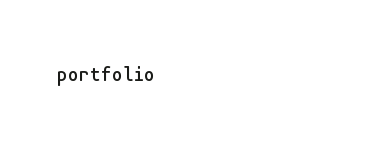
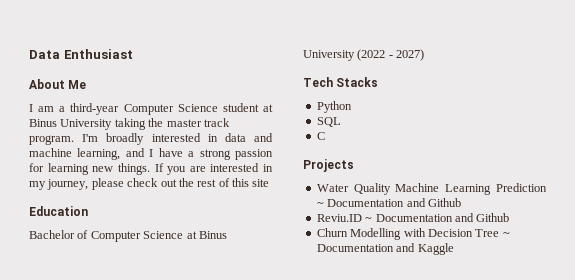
- portfolio
+ Data Enthusiast
+ About Me
+ I am a third-year Computer Science student at Binus University taking the master track program. I'm broadly interested in data and machine learning, and I have a strong passion for learning new things. If you are interested in my journey, please check out the rest of this site
+ Education
+ Bachelor of Computer Science at Binus University (2022 - 2027)
+ Tech Stacks
+ Python
+ SQL
+ C
+ Projects
+ Water Quality Machine Learning Prediction ~ Documentation and Github
+ Reviu.ID ~ Documentation and Github
+ Churn Modelling with Decision Tree ~ Documentation and Kaggle

